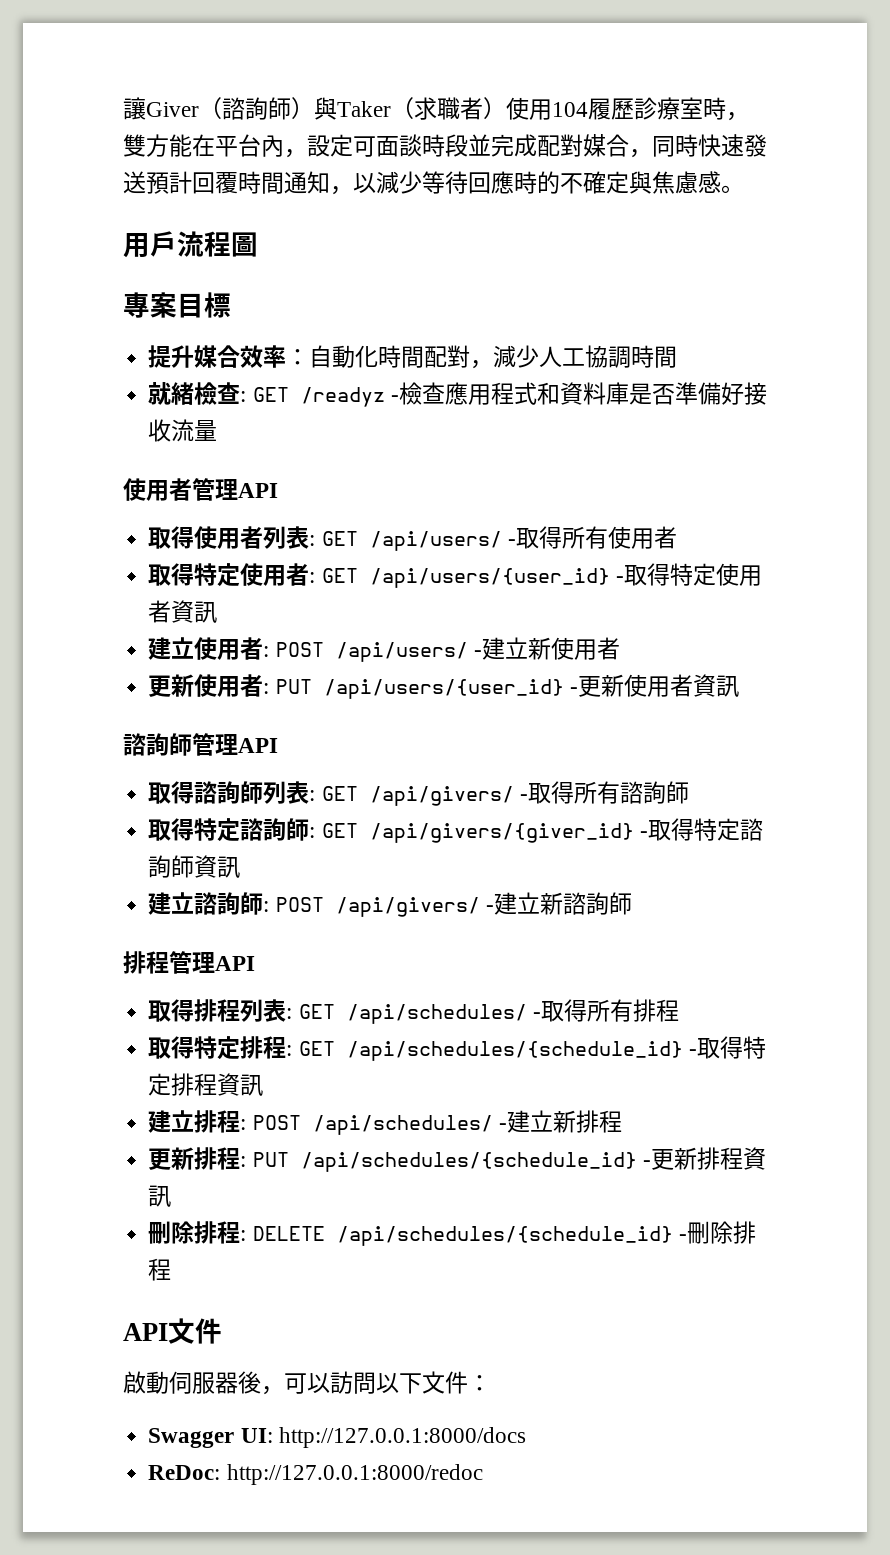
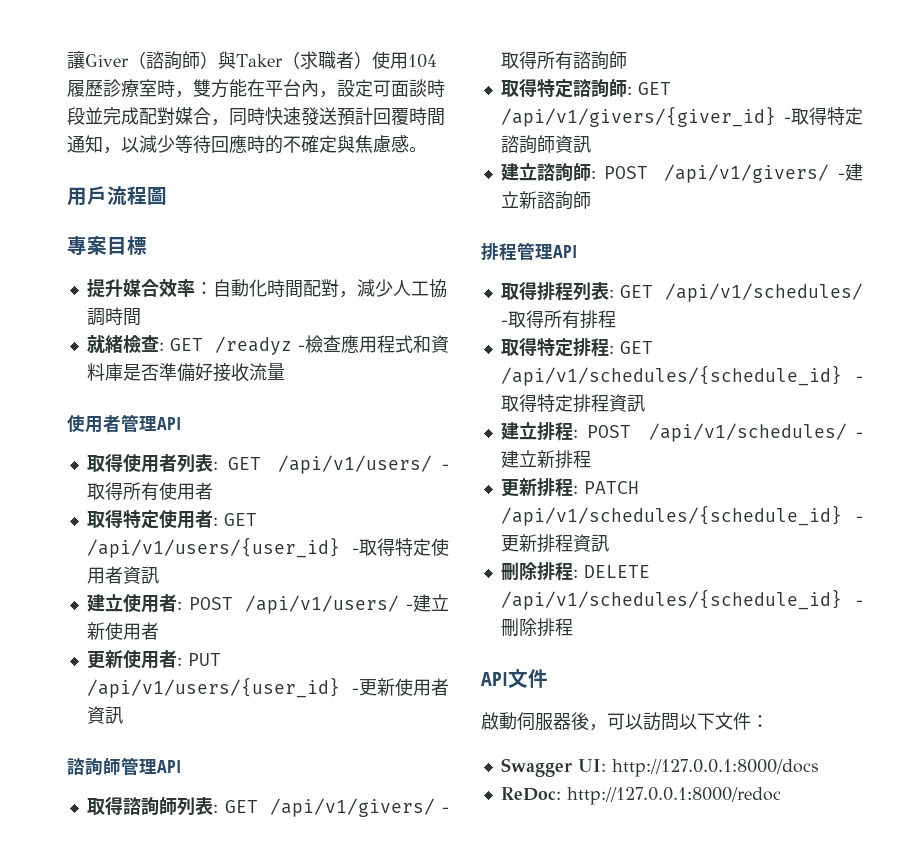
- 取得使用者列表: GET /api/users/ -取得所有使用者
+ 取得使用者列表: GET /api/v1/users/ -取得所有使用者
- 取得特定使用者: GET /api/users/{user_id} -取得特定使用者資訊
+ 取得特定使用者: GET /api/v1/users/{user_id} -取得特定使用者資訊
- 建立使用者: POST /api/users/ -建立新使用者
+ 建立使用者: POST /api/v1/users/ -建立新使用者
- 更新使用者: PUT /api/users/{user_id} -更新使用者資訊
+ 更新使用者: PUT /api/v1/users/{user_id} -更新使用者資訊
- 取得諮詢師列表: GET /api/givers/ -取得所有諮詢師
+ 取得諮詢師列表: GET /api/v1/givers/ -取得所有諮詢師
- 取得特定諮詢師: GET /api/givers/{giver_id} -取得特定諮詢師資訊
+ 取得特定諮詢師: GET /api/v1/givers/{giver_id} -取得特定諮詢師資訊
- 建立諮詢師: POST /api/givers/ -建立新諮詢師
+ 建立諮詢師: POST /api/v1/givers/ -建立新諮詢師
- 取得排程列表: GET /api/schedules/ -取得所有排程
+ 取得排程列表: GET /api/v1/schedules/ -取得所有排程
- 取得特定排程: GET /api/schedules/{schedule_id} -取得特定排程資訊
+ 取得特定排程: GET /api/v1/schedules/{schedule_id} -取得特定排程資訊
- 建立排程: POST /api/schedules/ -建立新排程
+ 建立排程: POST /api/v1/schedules/ -建立新排程
- 更新排程: PUT /api/schedules/{schedule_id} -更新排程資訊
+ 更新排程: PATCH /api/v1/schedules/{schedule_id} -更新排程資訊
- 刪除排程: DELETE /api/schedules/{schedule_id} -刪除排程
+ 刪除排程: DELETE /api/v1/schedules/{schedule_id} -刪除排程

